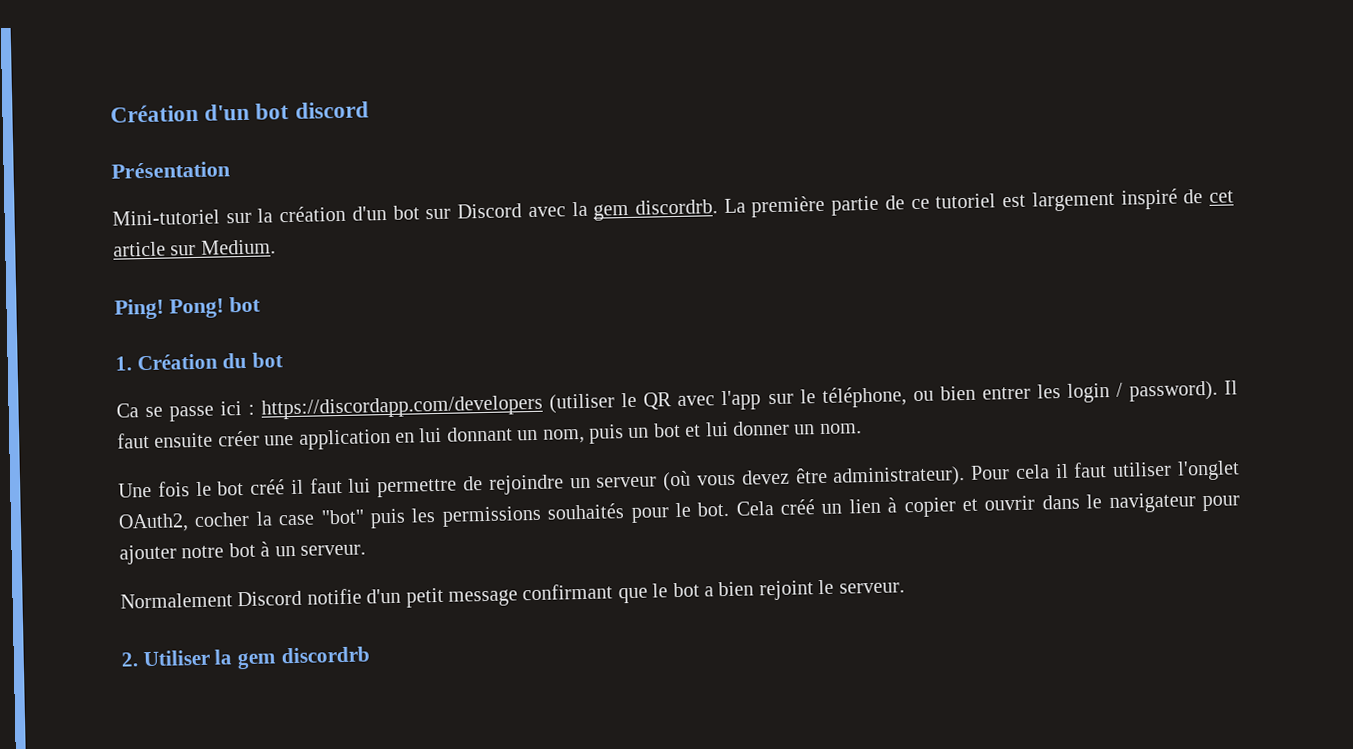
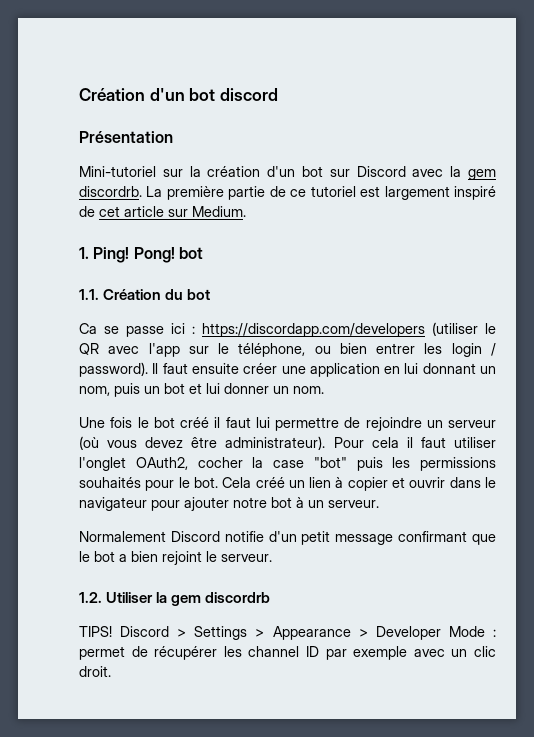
- Ping!
+ 1. Ping!
- 1. Création du bot
+ 1.1. Création du bot
- 2. Utiliser la gem discordrb
+ 1.2. Utiliser la gem discordrb
+ TIPS! Discord > Settings > Appearance > Developer Mode : permet de récupérer les channel ID par exemple avec un clic droit.

